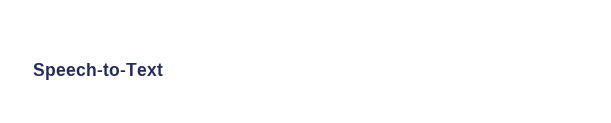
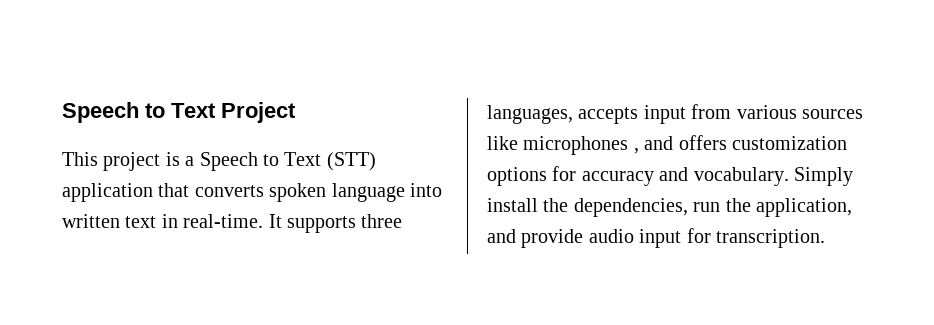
- Speech-to-Text
+ Speech to Text Project
+ This project is a Speech to Text (STT) application that converts spoken language into written text in real-time. It supports three languages, accepts input from various sources like microphones , and offers customization options for accuracy and vocabulary. Simply install the dependencies, run the application, and provide audio input for transcription.

